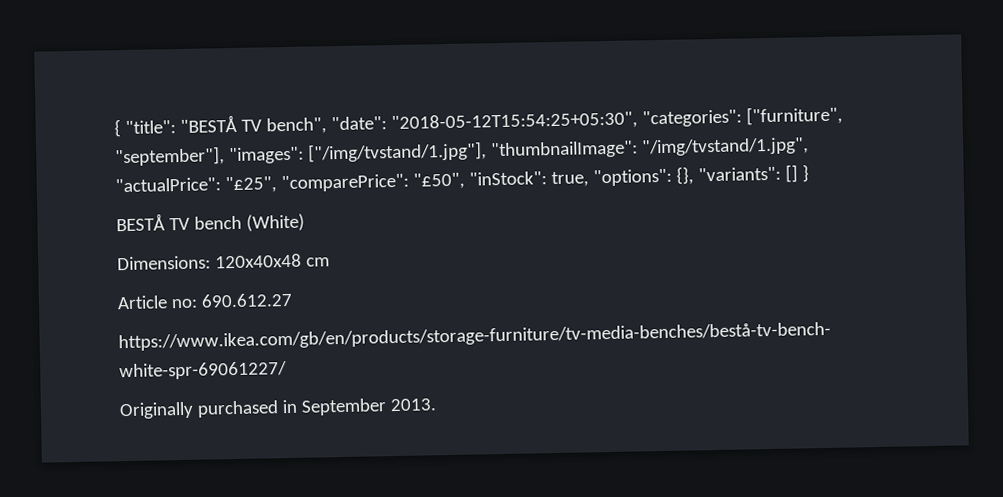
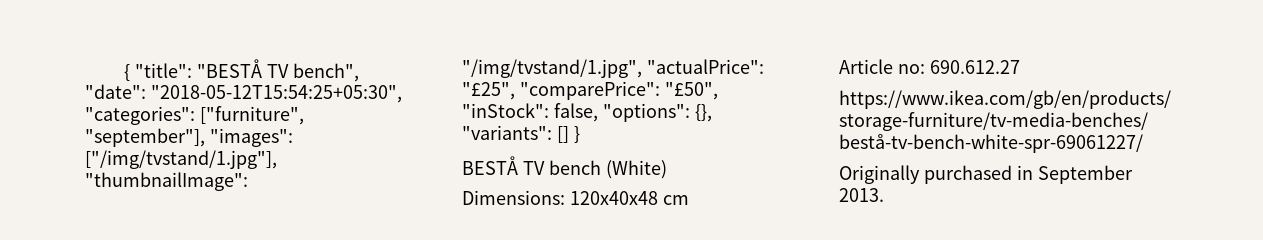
- { "title": "BESTÅ TV bench", "date": "2018-05-12T15:54:25+05:30", "categories": ["furniture", "september"], "images": ["/img/tvstand/1.jpg"], "thumbnailImage": "/img/tvstand/1.jpg", "actualPrice": "£25", "comparePrice": "£50", "inStock": true, "options": {}, "variants": [] }
+ { "title": "BESTÅ TV bench", "date": "2018-05-12T15:54:25+05:30", "categories": ["furniture", "september"], "images": ["/img/tvstand/1.jpg"], "thumbnailImage": "/img/tvstand/1.jpg", "actualPrice": "£25", "comparePrice": "£50", "inStock": false, "options": {}, "variants": [] }

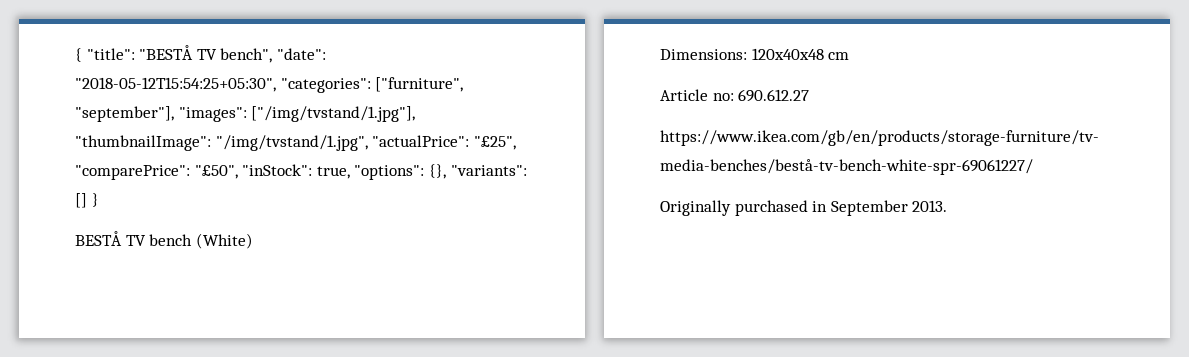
- { "title": "BESTÅ TV bench", "date": "2018-05-12T15:54:25+05:30", "categories": ["furniture", "september"], "images": ["/img/tvstand/1.jpg"], "thumbnailImage": "/img/tvstand/1.jpg", "actualPrice": "£25", "comparePrice": "£50", "inStock": false, "options": {}, "variants": [] }
+ { "title": "BESTÅ TV bench", "date": "2018-05-12T15:54:25+05:30", "categories": ["furniture", "september"], "images": ["/img/tvstand/1.jpg"], "thumbnailImage": "/img/tvstand/1.jpg", "actualPrice": "£25", "comparePrice": "£50", "inStock": true, "options": {}, "variants": [] }

